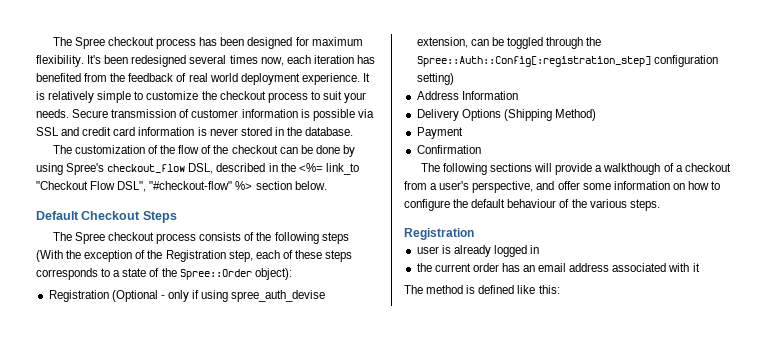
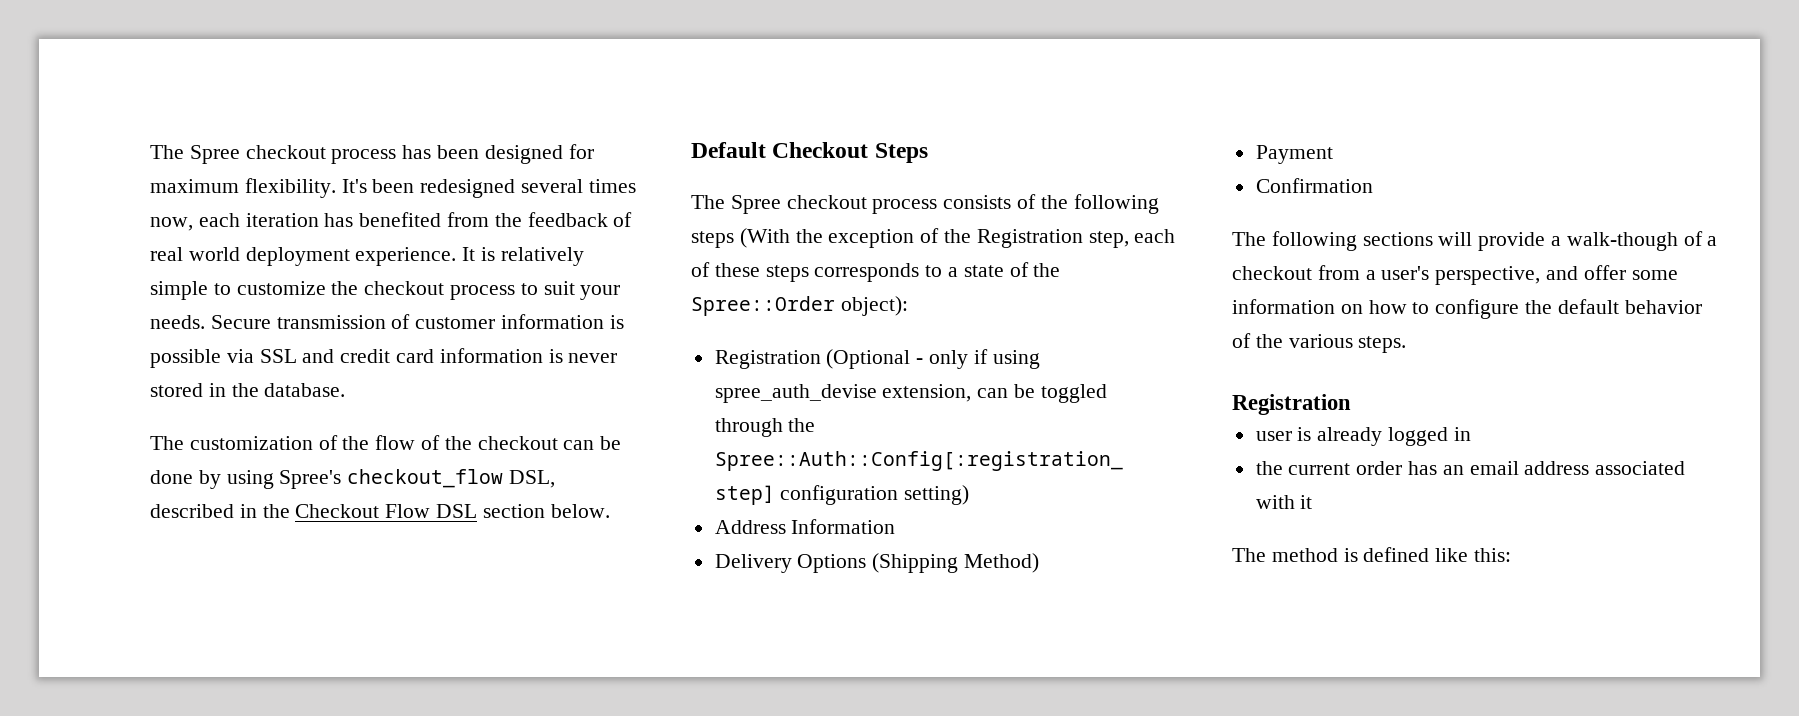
- The customization of the flow of the checkout can be done by using Spree's checkout_flow DSL, described in the <%= link_to "Checkout Flow DSL", "#checkout-flow" %> section below.
+ The customization of the flow of the checkout can be done by using Spree's checkout_flow DSL, described in the Checkout Flow DSL section below.
- The following sections will provide a walkthough of a checkout from a user's perspective, and offer some information on how to configure the default behaviour of the various steps.
+ The following sections will provide a walk-though of a checkout from a user's perspective, and offer some information on how to configure the default behavior of the various steps.

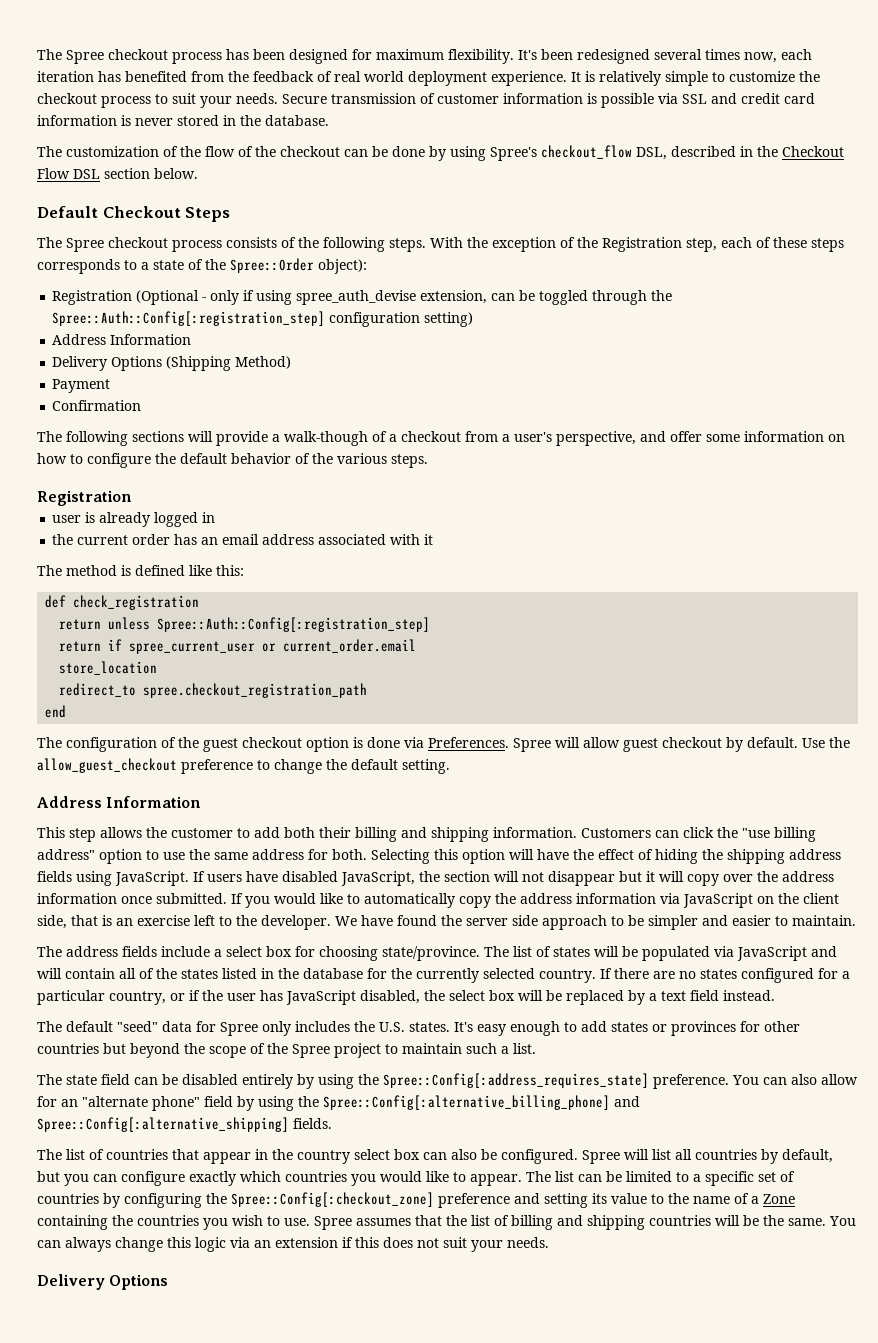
- The Spree checkout process consists of the following steps (With the exception of the Registration step, each of these steps corresponds to a state of the Spree::Order object):
+ The Spree checkout process consists of the following steps. With the exception of the Registration step, each of these steps corresponds to a state of the Spree::Order object):
+ def check_registration
+ return unless Spree::Auth::Config[:registration_step]
+ return if spree_current_user or current_order.email
+ store_location
+ redirect_to spree.checkout_registration_path
+ end
+ The configuration of the guest checkout option is done via Preferences. Spree will allow guest checkout by default. Use the allow_guest_checkout preference to change the default setting.
+ Address Information
+ This step allows the customer to add both their billing and shipping information. Customers can click the "use billing address" option to use the same address for both. Selecting this option will have the effect of hiding the shipping address fields using JavaScript. If users have disabled JavaScript, the section will not disappear but it will copy over the address information once submitted. If you would like to automatically copy the address information via JavaScript on the client side, that is an exercise left to the developer. We have found the server side approach to be simpler and easier to maintain.
+ The address fields include a select box for choosing state/province. The list of states will be populated via JavaScript and will contain all of the states listed in the database for the currently selected country. If there are no states configured for a particular country, or if the user has JavaScript disabled, the select box will be replaced by a text field instead.
+ The default "seed" data for Spree only includes the U.S. states. It's easy enough to add states or provinces for other countries but beyond the scope of the Spree project to maintain such a list.
+ The state field can be disabled entirely by using the Spree::Config[:address_requires_state] preference. You can also allow for an "alternate phone" field by using the Spree::Config[:alternative_billing_phone] and Spree::Config[:alternative_shipping] fields.
+ The list of countries that appear in the country select box can also be configured. Spree will list all countries by default, but you can configure exactly which countries you would like to appear. The list can be limited to a specific set of countries by configuring the Spree::Config[:checkout_zone] preference and setting its value to the name of a Zone containing the countries you wish to use. Spree assumes that the list of billing and shipping countries will be the same. You can always change this logic via an extension if this does not suit your needs.
+ Delivery Options

